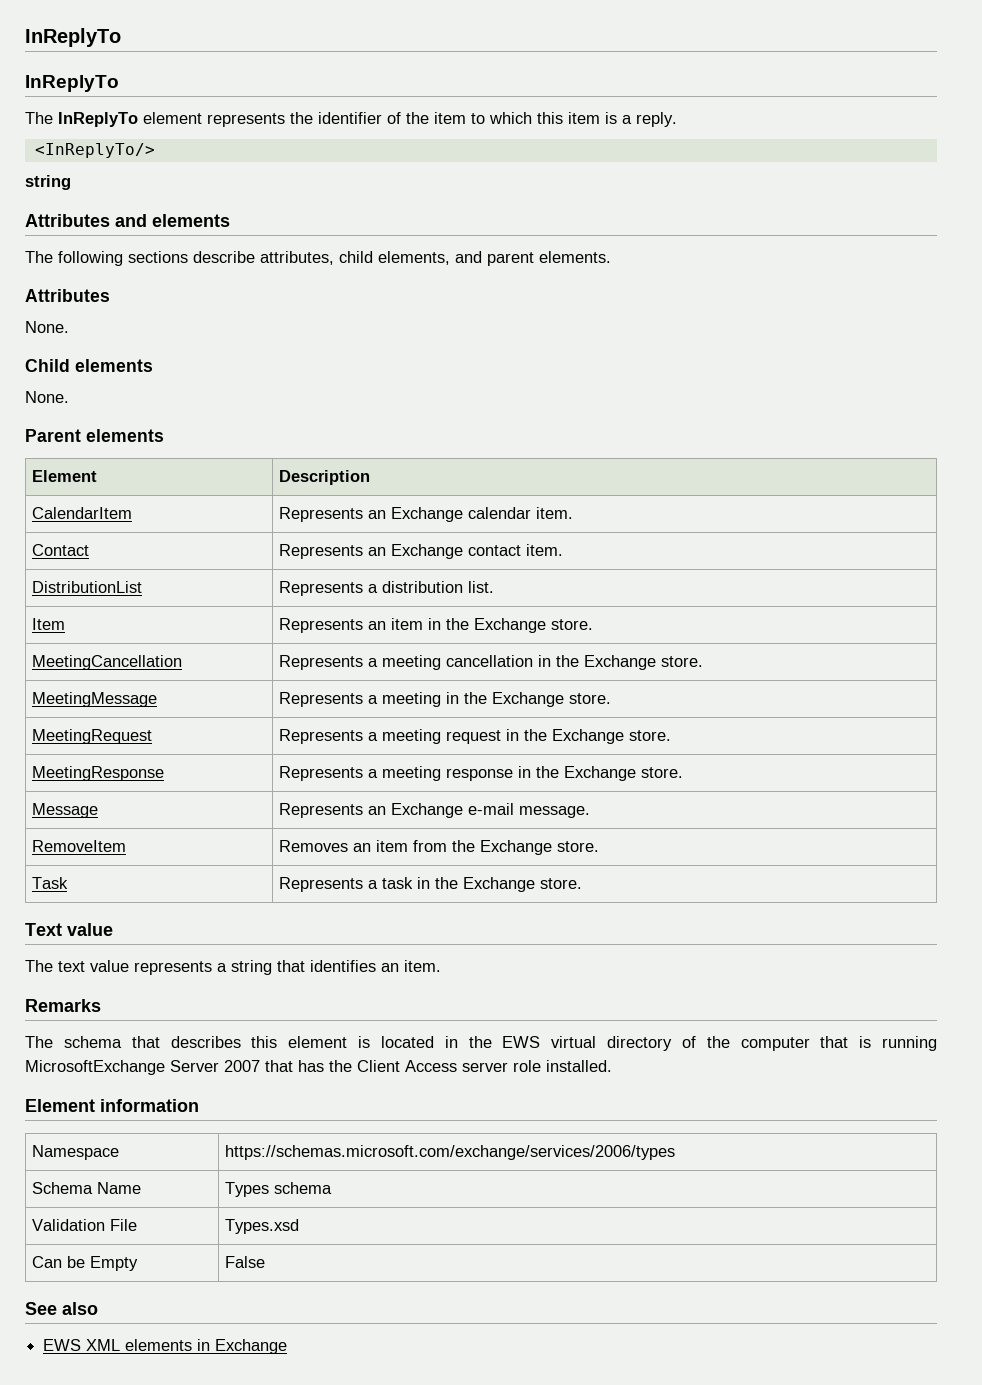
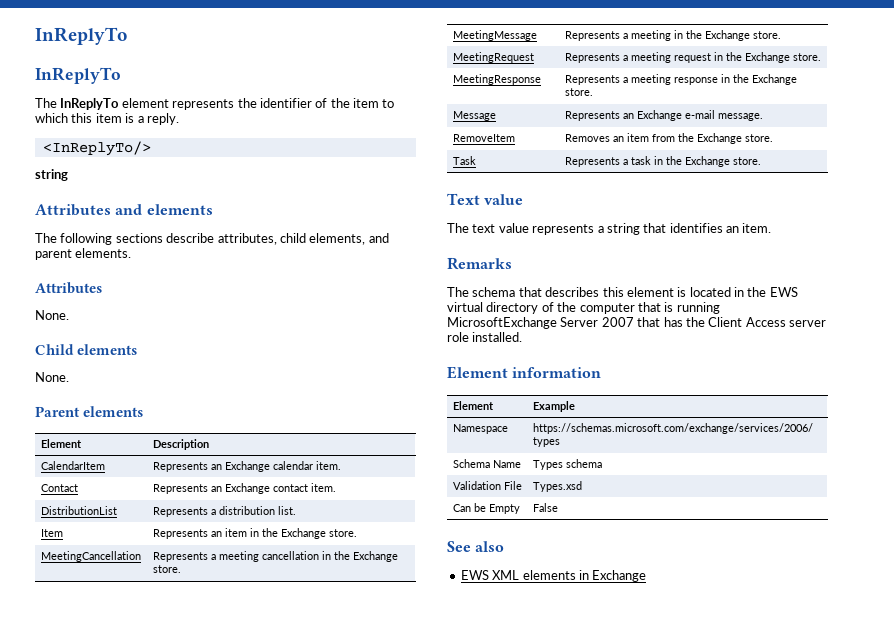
+ Element | Example

